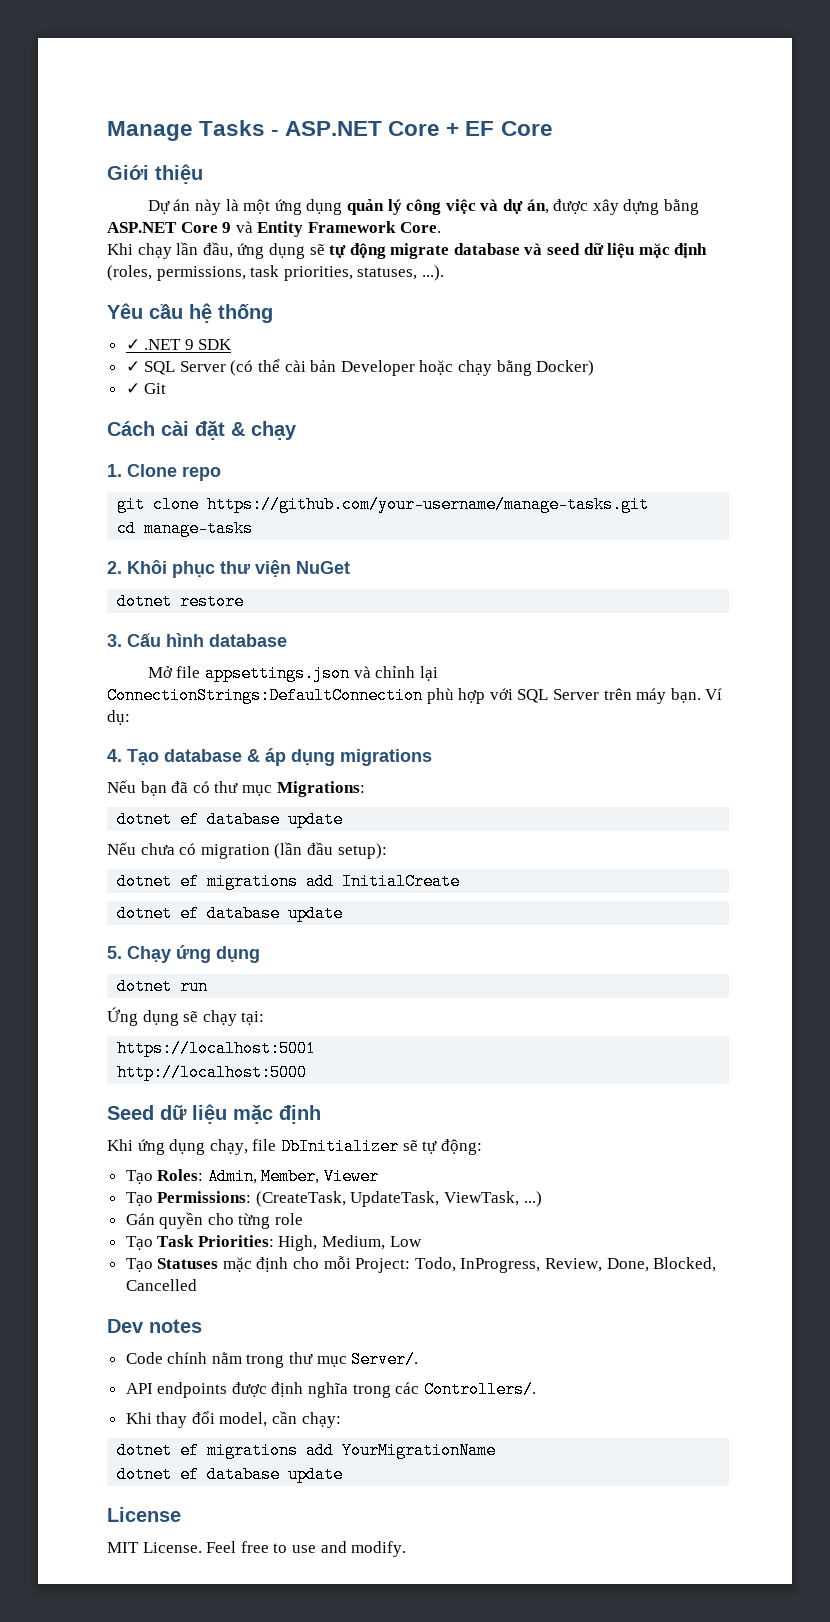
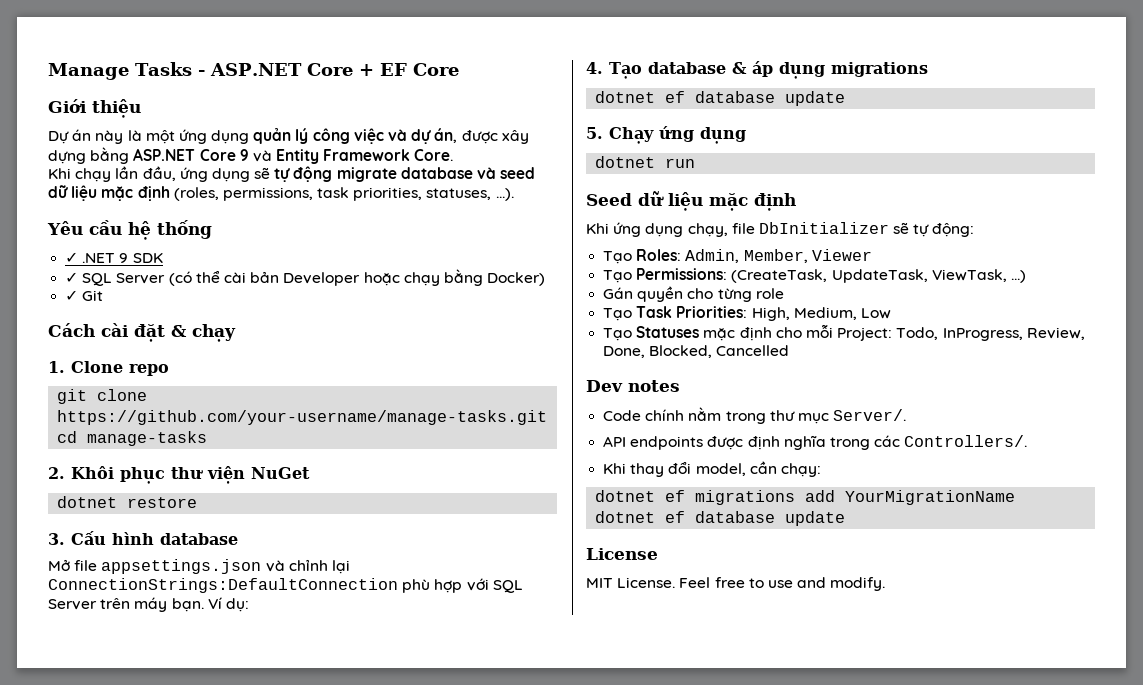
- Nếu bạn đã có thư mục Migrations:
- dotnet ef database update
- Nếu chưa có migration (lần đầu setup):
- dotnet ef migrations add InitialCreate
- Ứng dụng sẽ chạy tại:
- https://localhost:5001
- http://localhost:5000

